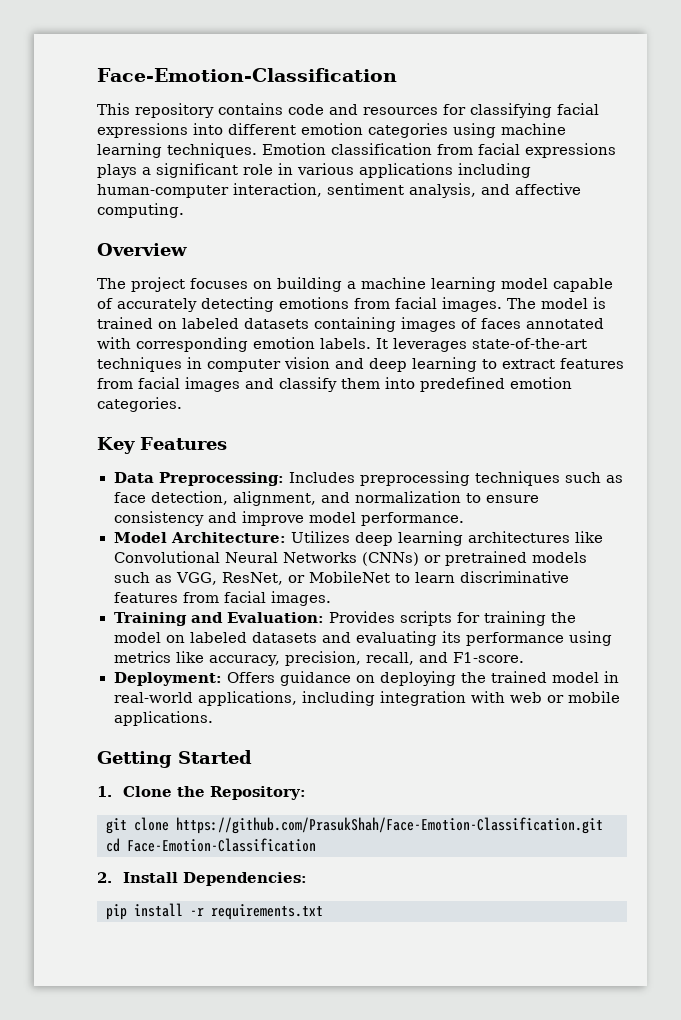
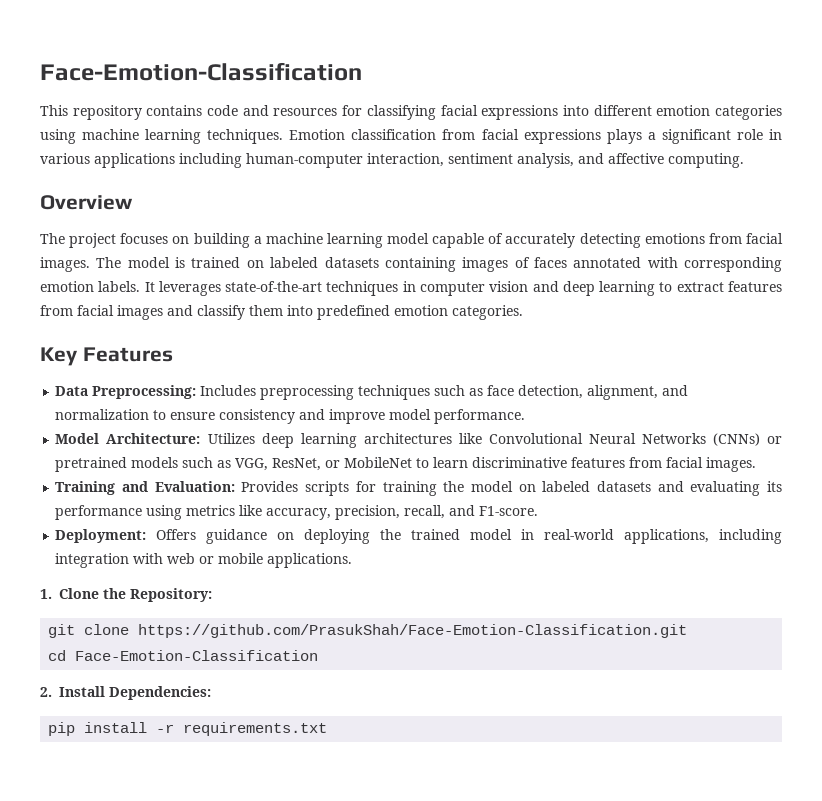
- Getting Started

